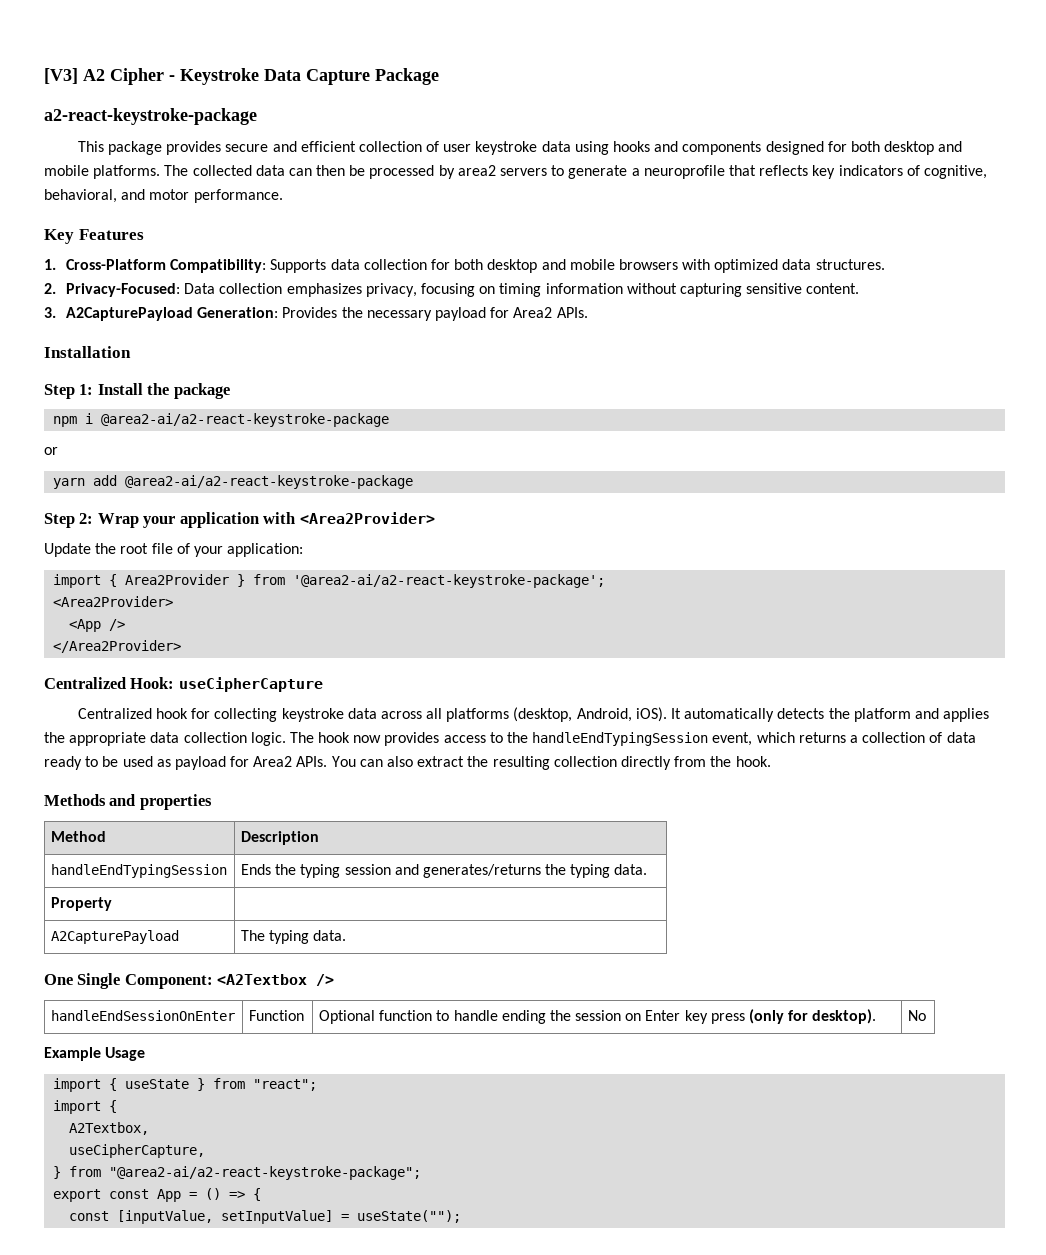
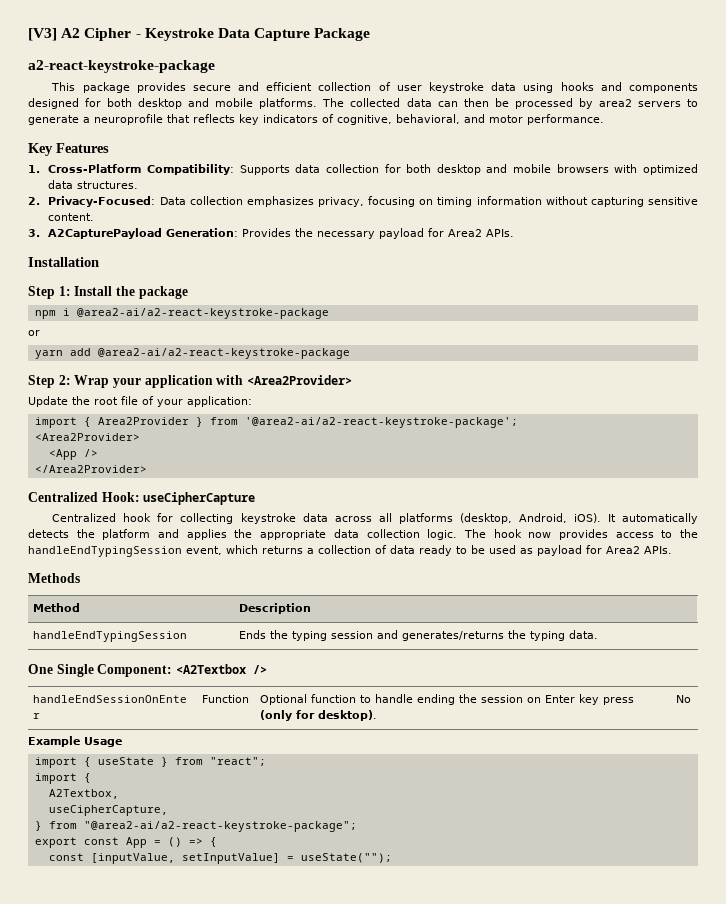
- You can also extract the resulting collection directly from the hook.
- Methods and properties
+ Methods
- Property |
- A2CapturePayload | The typing data.

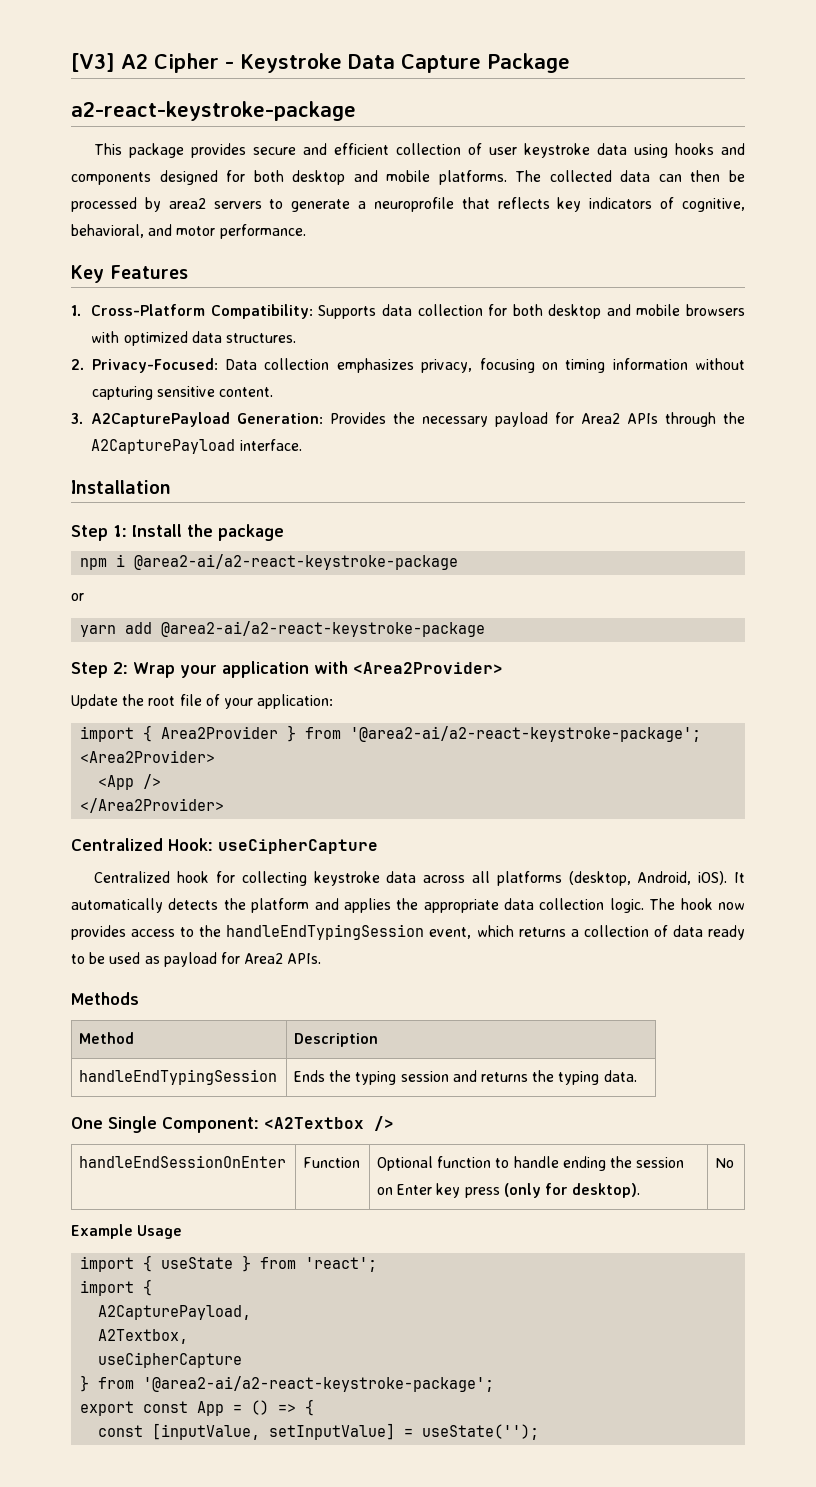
- 3. A2CapturePayload Generation: Provides the necessary payload for Area2 APIs.
+ 3. A2CapturePayload Generation: Provides the necessary payload for Area2 APIs through the A2CapturePayload interface.
- handleEndTypingSession | Ends the typing session and generates/returns the typing data.
+ handleEndTypingSession | Ends the typing session and returns the typing data.
- import { useState } from "react";
+ import { useState } from 'react';
  import {
+ A2CapturePayload,
  A2Textbox,
- useCipherCapture,
- } from "@area2-ai/a2-react-keystroke-package";
+ useCipherCapture
+ } from '@area2-ai/a2-react-keystroke-package';
- const [inputValue, setInputValue] = useState("");
+ const [inputValue, setInputValue] = useState('');

